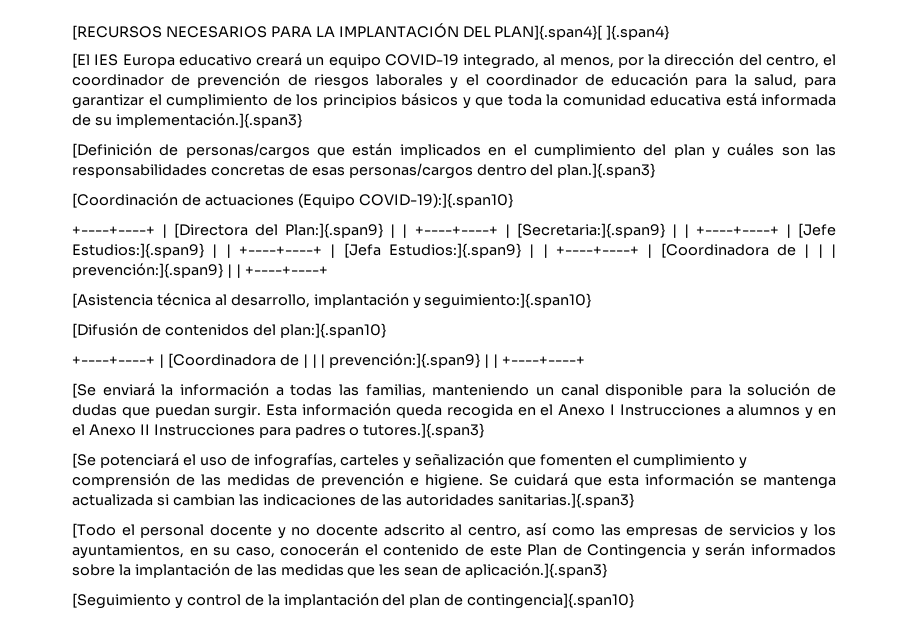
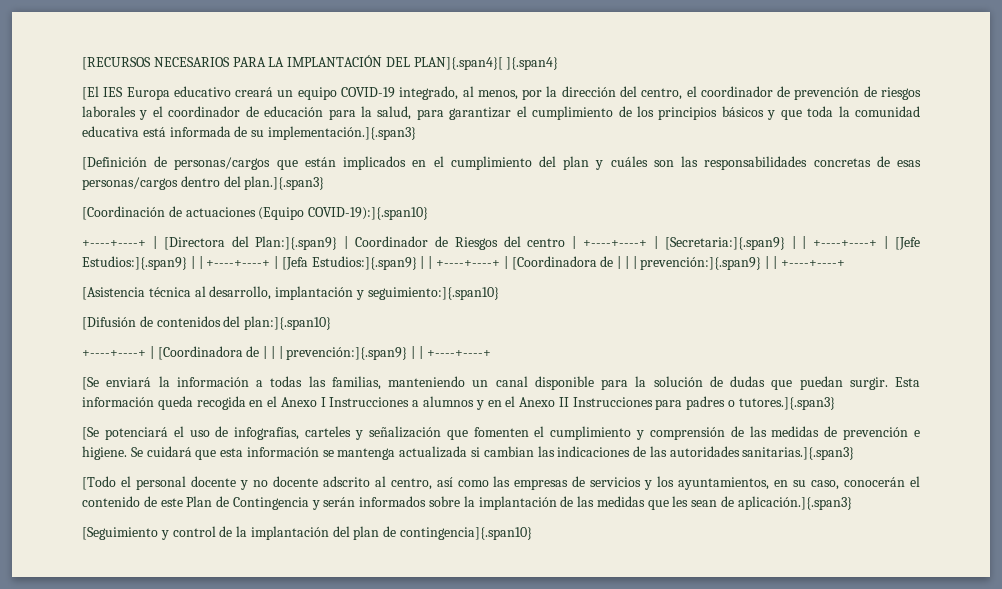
- +----+----+ | [Directora del Plan:]{.span9} | | +----+----+ | [Secretaria:]{.span9} | | +----+----+ | [Jefe Estudios:]{.span9} | | +----+----+ | [Jefa Estudios:]{.span9} | | +----+----+ | [Coordinadora de | | | prevención:]{.span9} | | +----+----+
+ +----+----+ | [Directora del Plan:]{.span9} | Coordinador de Riesgos del centro | +----+----+ | [Secretaria:]{.span9} | | +----+----+ | [Jefe Estudios:]{.span9} | | +----+----+ | [Jefa Estudios:]{.span9} | | +----+----+ | [Coordinadora de | | | prevención:]{.span9} | | +----+----+

